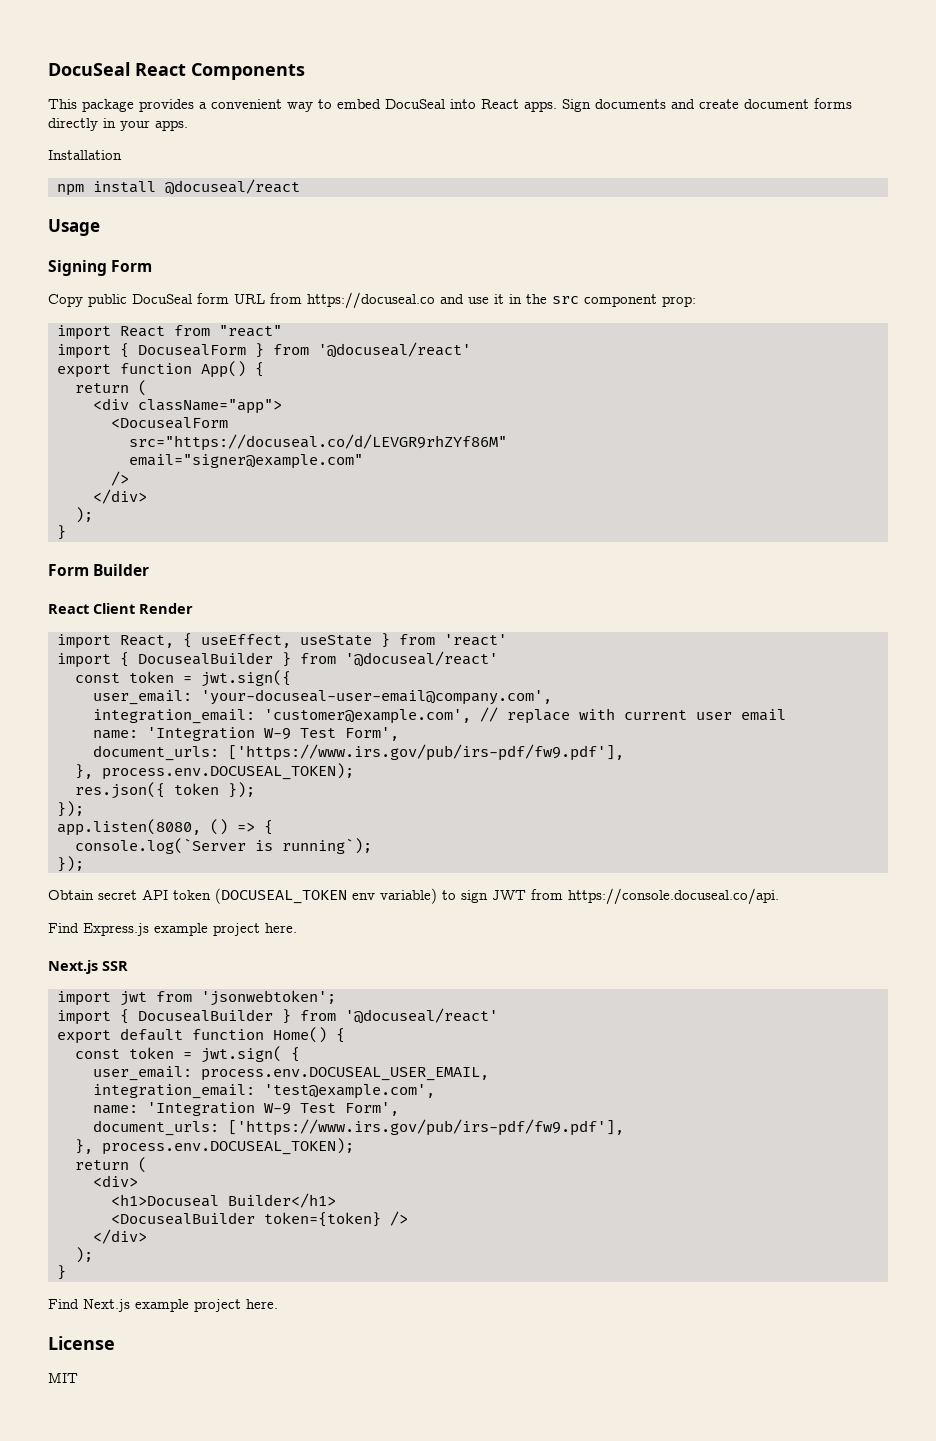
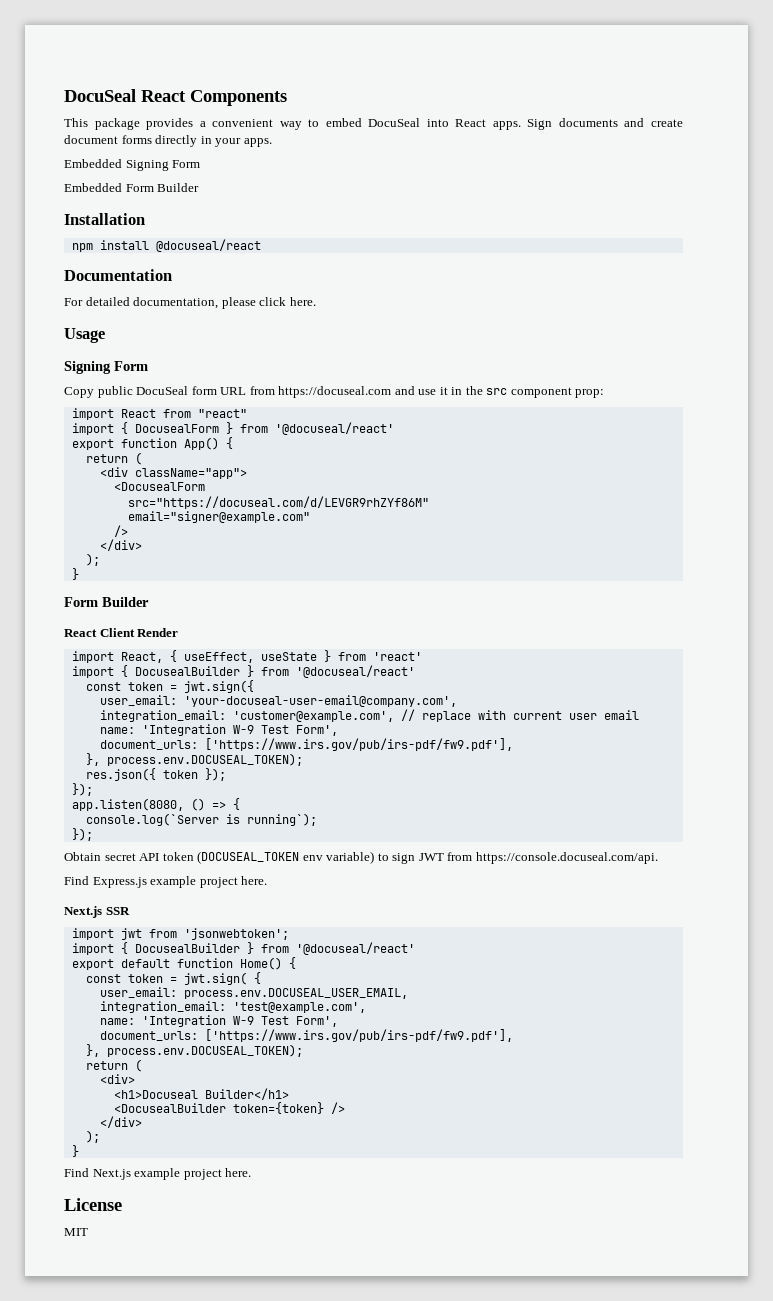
+ Embedded Signing Form
+ Embedded Form Builder
  Installation
  npm install @docuseal/react
+ Documentation
+ For detailed documentation, please click here.
- Copy public DocuSeal form URL from https://docuseal.co and use it in the src component prop:
+ Copy public DocuSeal form URL from https://docuseal.com and use it in the src component prop:
- src="https://docuseal.co/d/LEVGR9rhZYf86M"
+ src="https://docuseal.com/d/LEVGR9rhZYf86M"
- Obtain secret API token (DOCUSEAL_TOKEN env variable) to sign JWT from https://console.docuseal.co/api.
+ Obtain secret API token (DOCUSEAL_TOKEN env variable) to sign JWT from https://console.docuseal.com/api.

